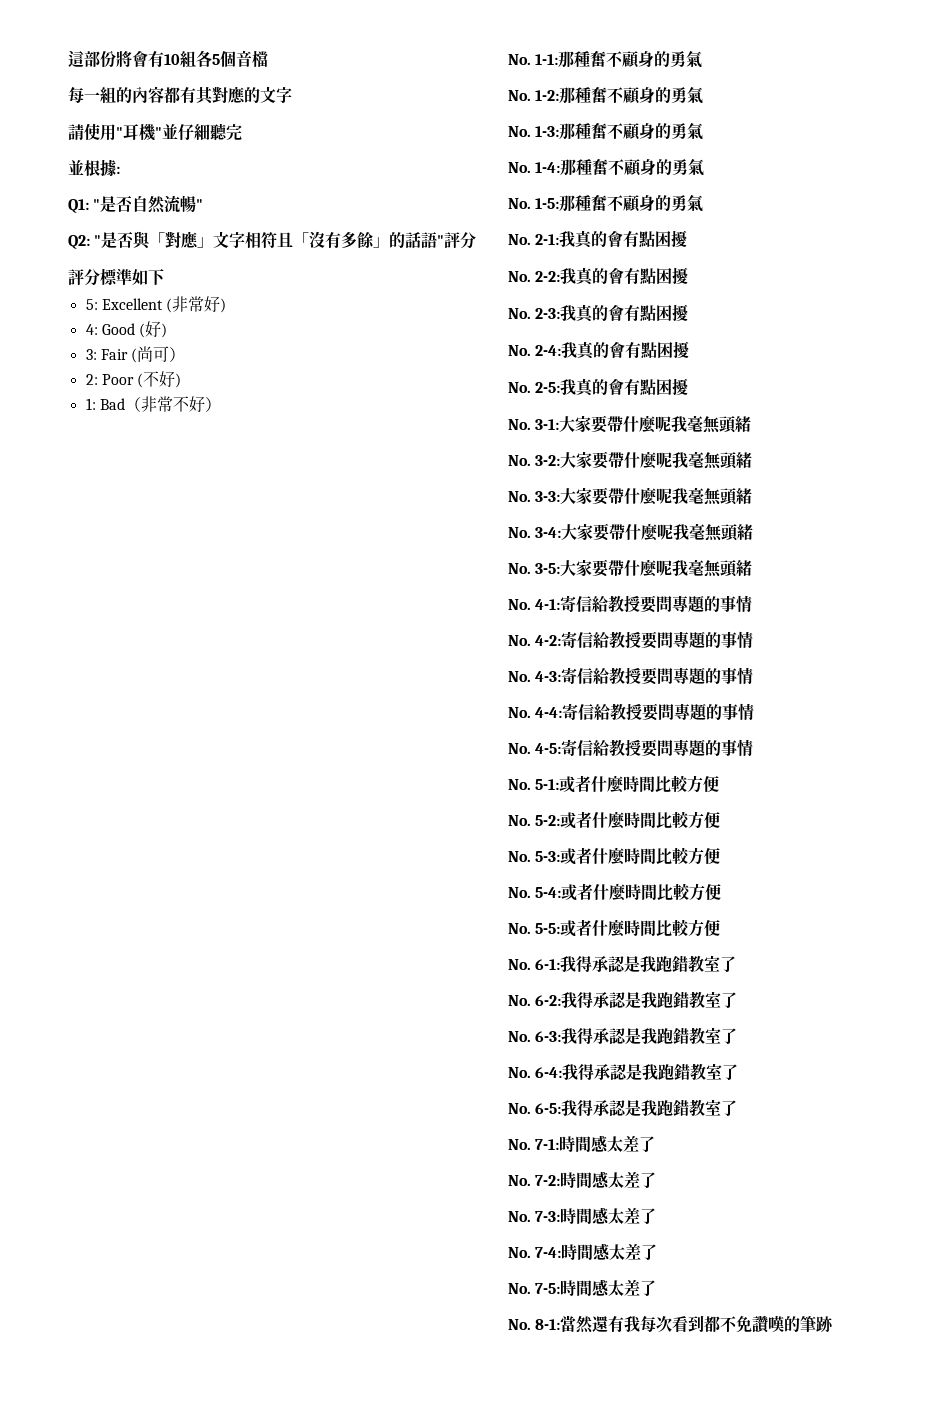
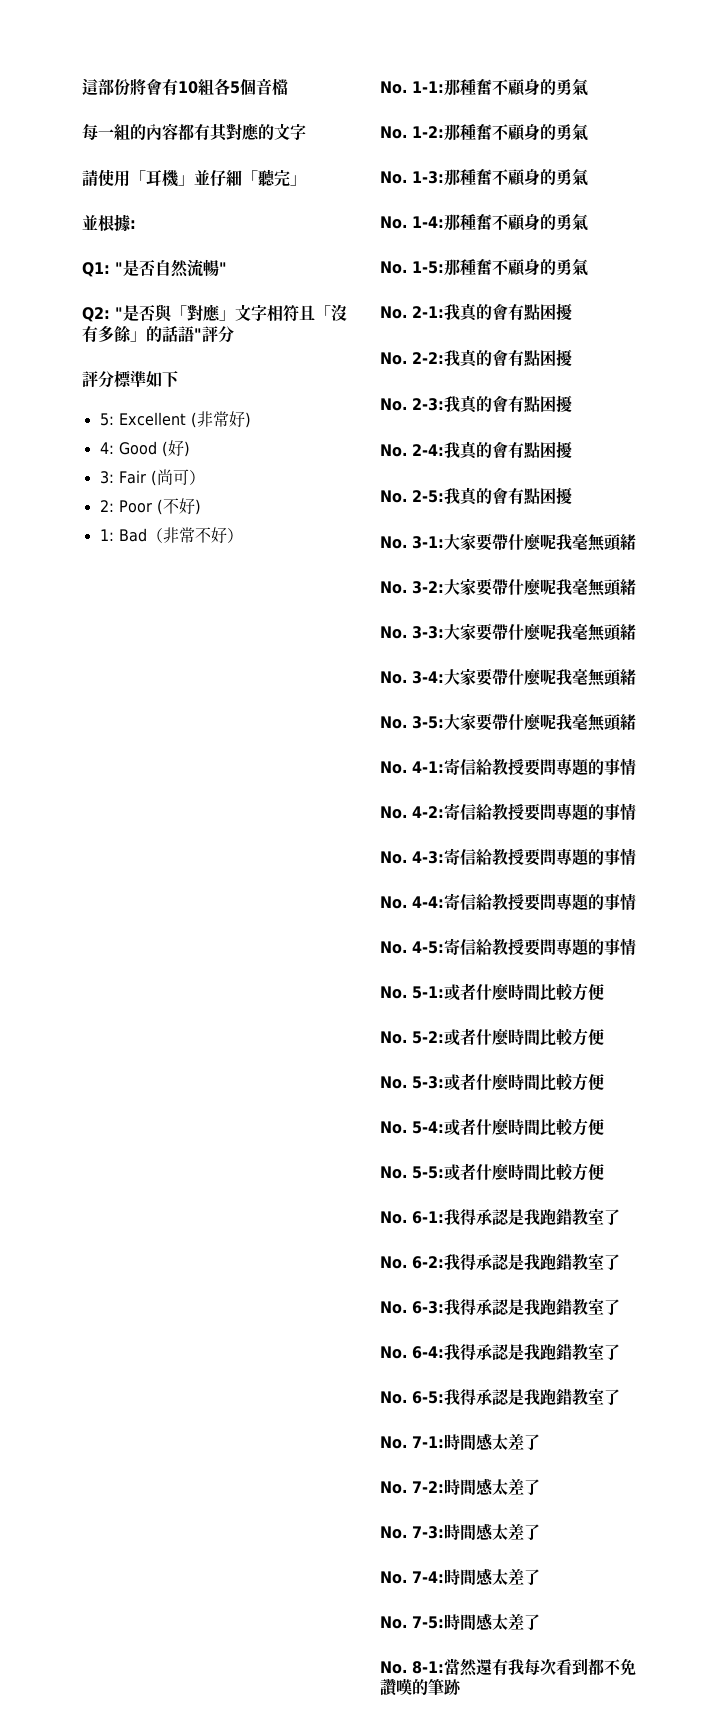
- 請使用"耳機"並仔細聽完
+ 請使用「耳機」並仔細「聽完」

